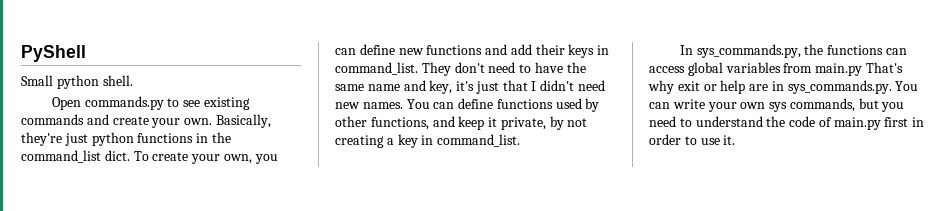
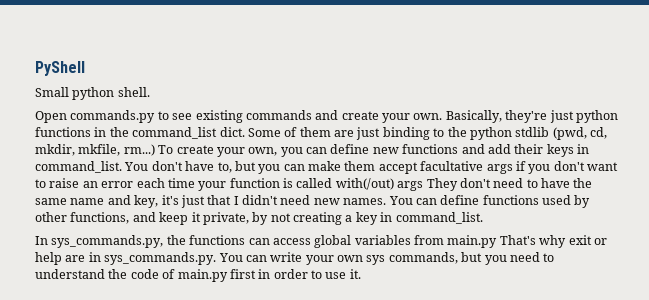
+ Some of them are just binding to the python stdlib (pwd, cd, mkdir, mkfile, rm...)
- They don't need to have the same name and key, it's just that I didn't need new names.
+ You don't have to, but you can make them accept facultative args if you don't want to raise an error each time your function is called with(/out) args They don't need to have the same name and key, it's just that I didn't need new names.

